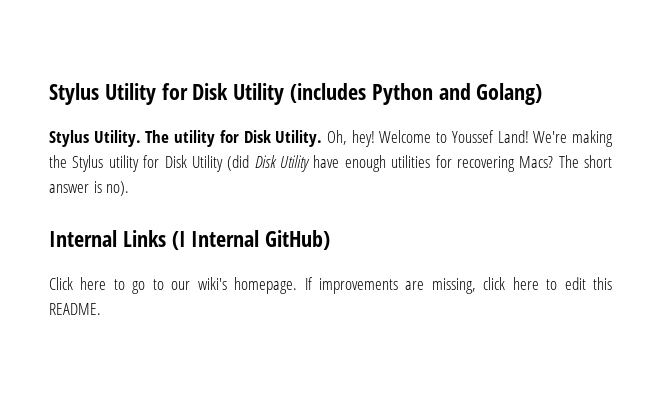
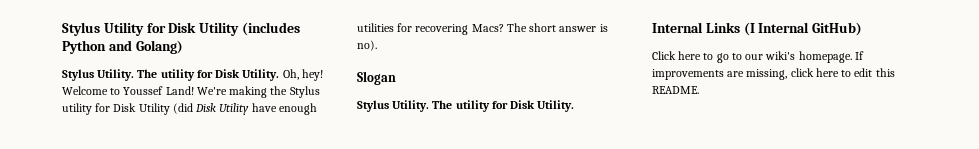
+ Slogan
+ Stylus Utility. The utility for Disk Utility.

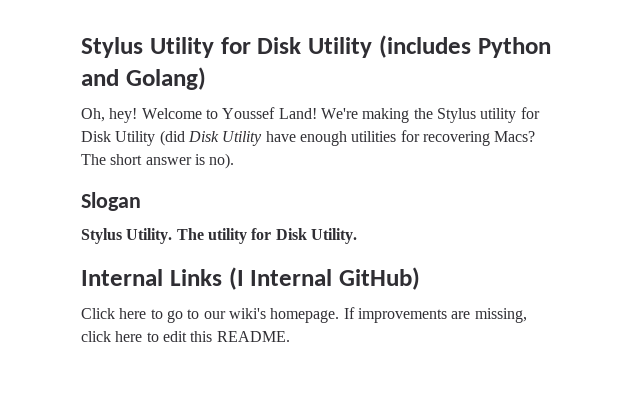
  Stylus Utility for Disk Utility (includes Python and Golang)
- Stylus Utility. The utility for Disk Utility. Oh, hey!
+ Oh, hey!

